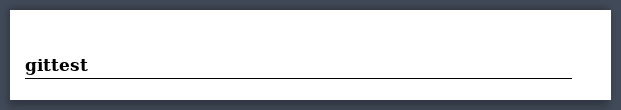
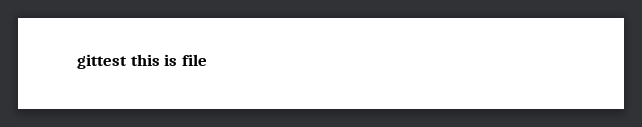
- gittest
+ gittest this is file

